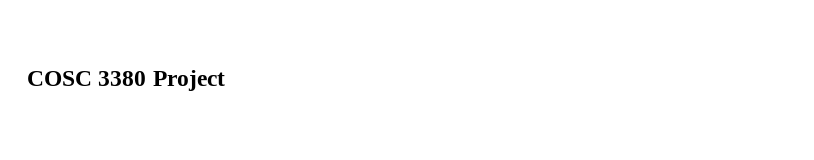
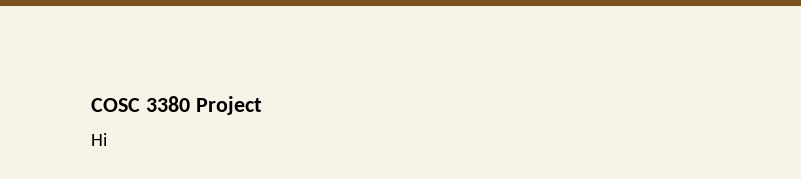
+ Hi

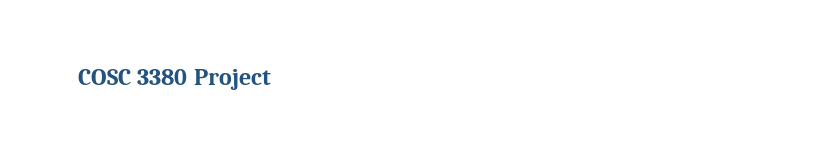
- Hi

